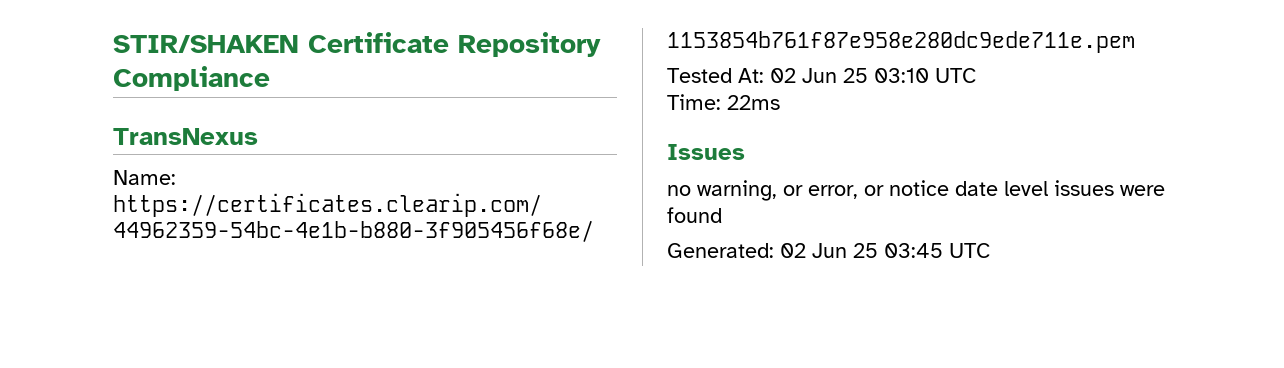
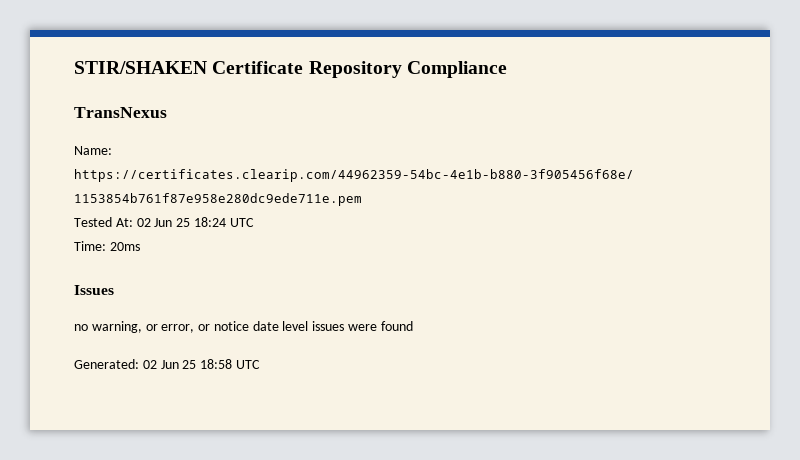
- Tested At: 02 Jun 25 03:10 UTC
+ Tested At: 02 Jun 25 18:24 UTC
- Time: 22ms
+ Time: 20ms
- Generated: 02 Jun 25 03:45 UTC
+ Generated: 02 Jun 25 18:58 UTC

